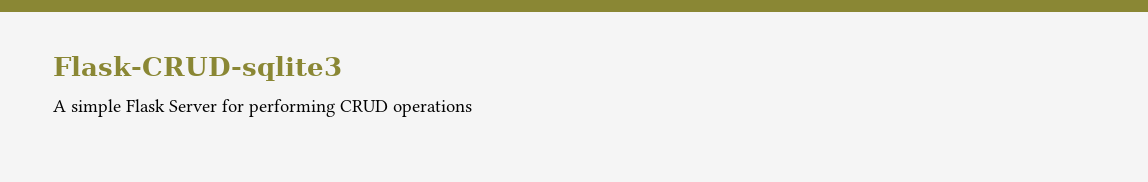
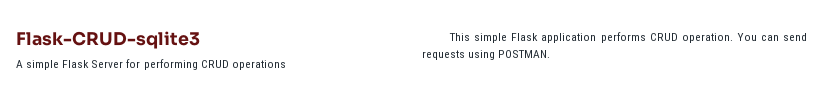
+ This simple Flask application performs CRUD operation. You can send requests using POSTMAN.

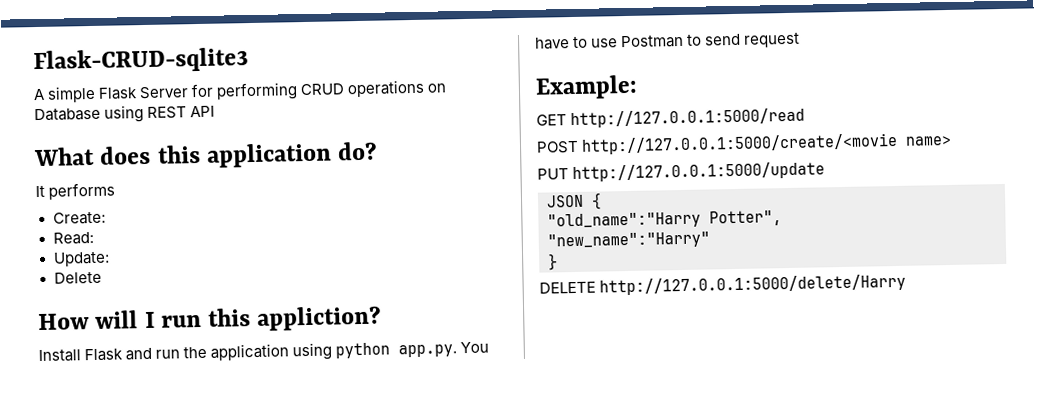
- A simple Flask Server for performing CRUD operations
- This simple Flask application performs CRUD operation. You can send requests using POSTMAN.
+ A simple Flask Server for performing CRUD operations on Database using REST API
+ What does this application do?
+ It performs
+ Create:
+ Read:
+ Update:
+ Delete
+ How will I run this appliction?
+ Install Flask and run the application using python app.py. You have to use Postman to send request
+ Example:
+ GET http://127.0.0.1:5000/read
+ POST http://127.0.0.1:5000/create/<movie name>
+ PUT http://127.0.0.1:5000/update
+ JSON {
+ "old_name":"Harry Potter",
+ "new_name":"Harry"
+ }
+ DELETE http://127.0.0.1:5000/delete/Harry

